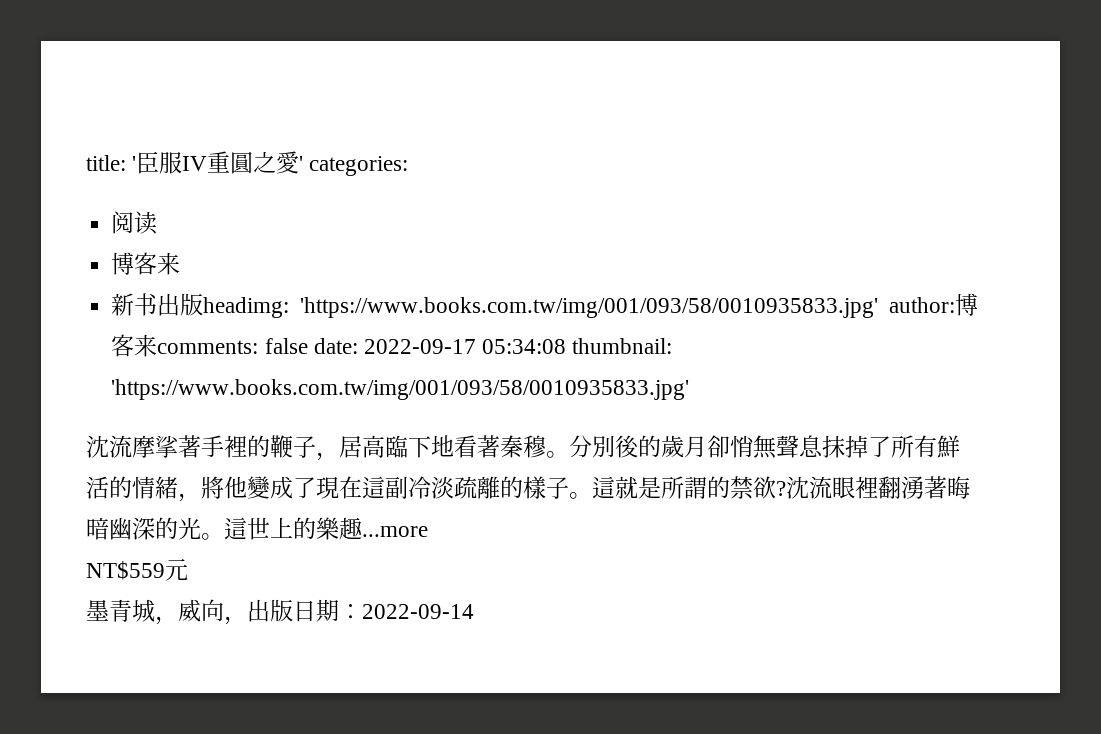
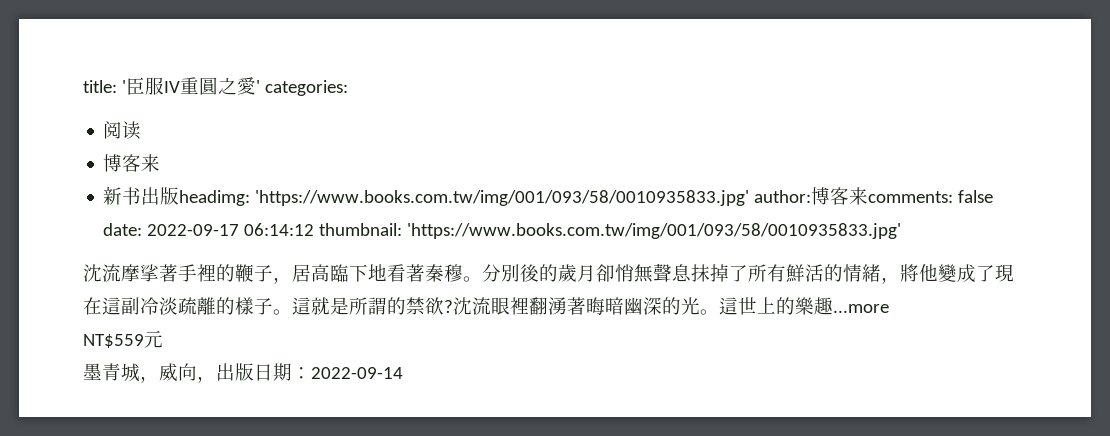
- 新书出版headimg: 'https://www.books.com.tw/img/001/093/58/0010935833.jpg' author:博客来comments: false date: 2022-09-17 05:34:08 thumbnail: 'https://www.books.com.tw/img/001/093/58/0010935833.jpg'
+ 新书出版headimg: 'https://www.books.com.tw/img/001/093/58/0010935833.jpg' author:博客来comments: false date: 2022-09-17 06:14:12 thumbnail: 'https://www.books.com.tw/img/001/093/58/0010935833.jpg'

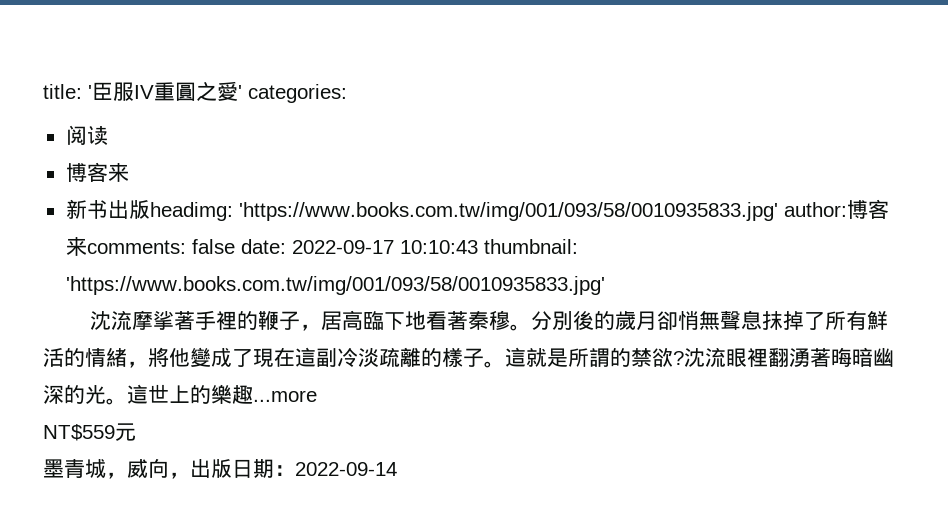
- 新书出版headimg: 'https://www.books.com.tw/img/001/093/58/0010935833.jpg' author:博客来comments: false date: 2022-09-17 06:14:12 thumbnail: 'https://www.books.com.tw/img/001/093/58/0010935833.jpg'
+ 新书出版headimg: 'https://www.books.com.tw/img/001/093/58/0010935833.jpg' author:博客来comments: false date: 2022-09-17 10:10:43 thumbnail: 'https://www.books.com.tw/img/001/093/58/0010935833.jpg'

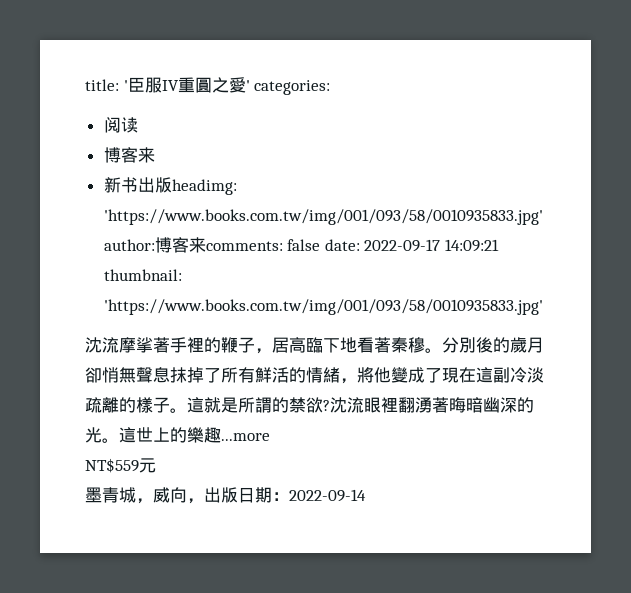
- 新书出版headimg: 'https://www.books.com.tw/img/001/093/58/0010935833.jpg' author:博客来comments: false date: 2022-09-17 10:10:43 thumbnail: 'https://www.books.com.tw/img/001/093/58/0010935833.jpg'
+ 新书出版headimg: 'https://www.books.com.tw/img/001/093/58/0010935833.jpg' author:博客来comments: false date: 2022-09-17 14:09:21 thumbnail: 'https://www.books.com.tw/img/001/093/58/0010935833.jpg'

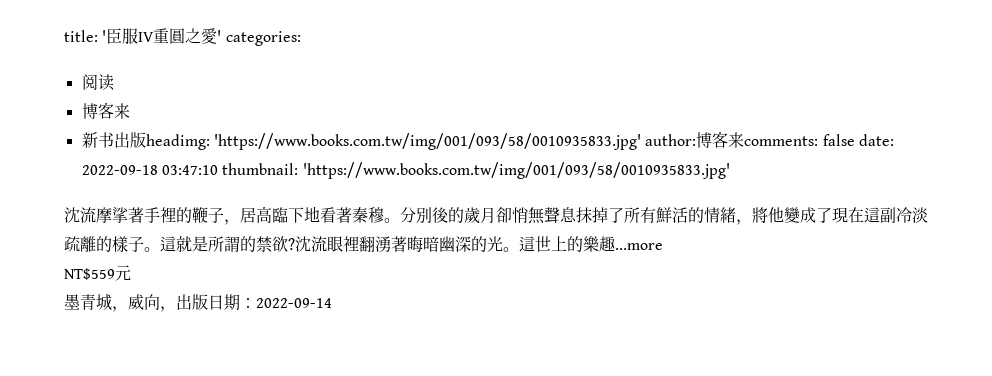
- 新书出版headimg: 'https://www.books.com.tw/img/001/093/58/0010935833.jpg' author:博客来comments: false date: 2022-09-17 14:09:21 thumbnail: 'https://www.books.com.tw/img/001/093/58/0010935833.jpg'
+ 新书出版headimg: 'https://www.books.com.tw/img/001/093/58/0010935833.jpg' author:博客来comments: false date: 2022-09-18 03:47:10 thumbnail: 'https://www.books.com.tw/img/001/093/58/0010935833.jpg'

